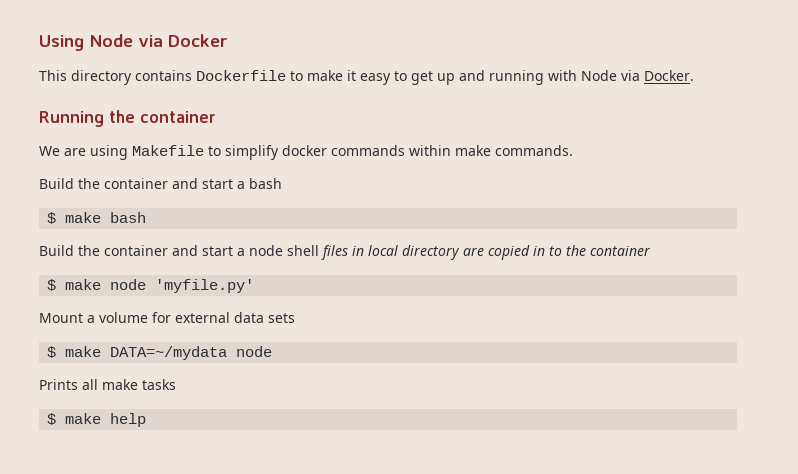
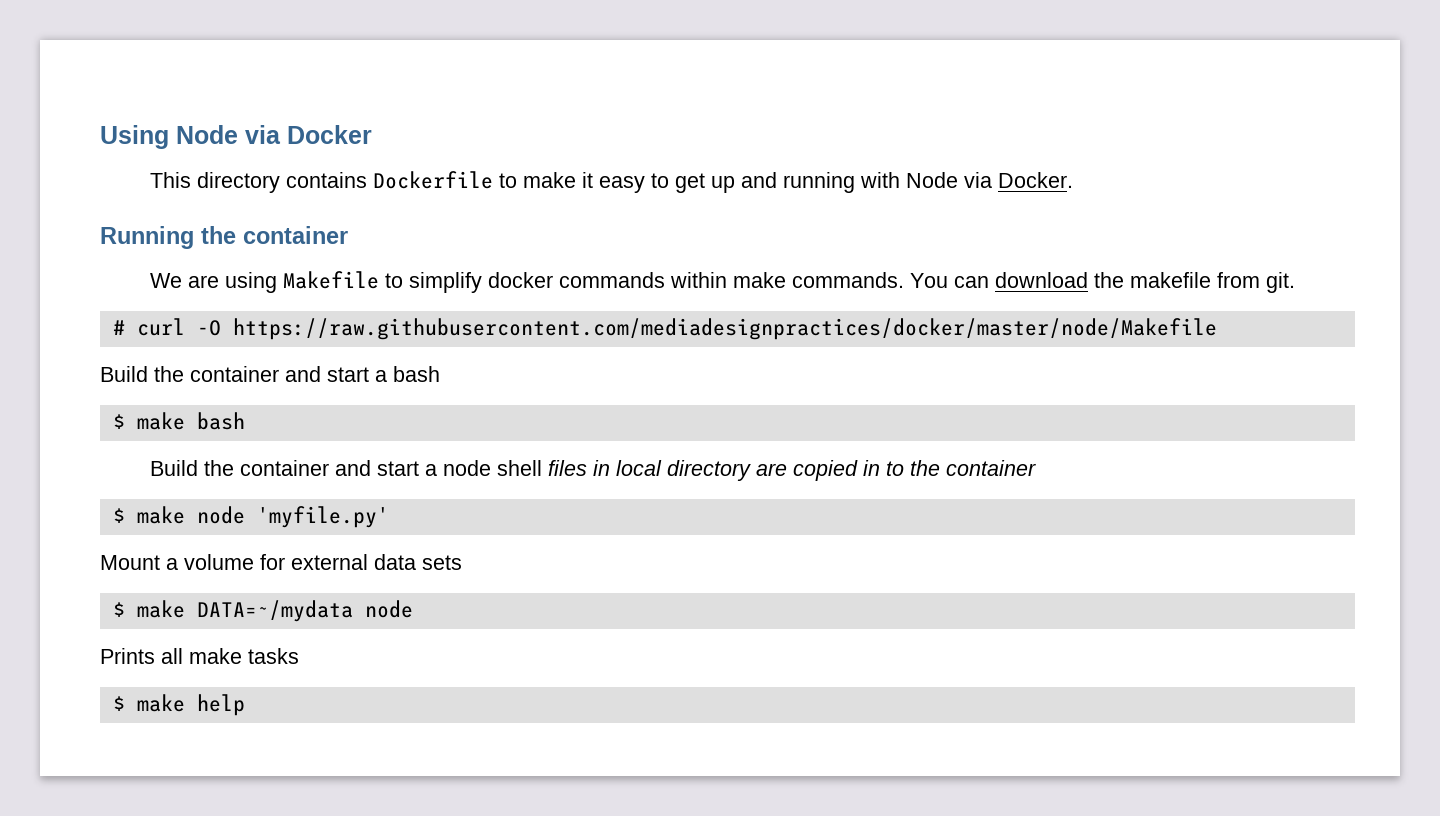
+ You can download the makefile from git.
+ # curl -O https://raw.githubusercontent.com/mediadesignpractices/docker/master/node/Makefile

